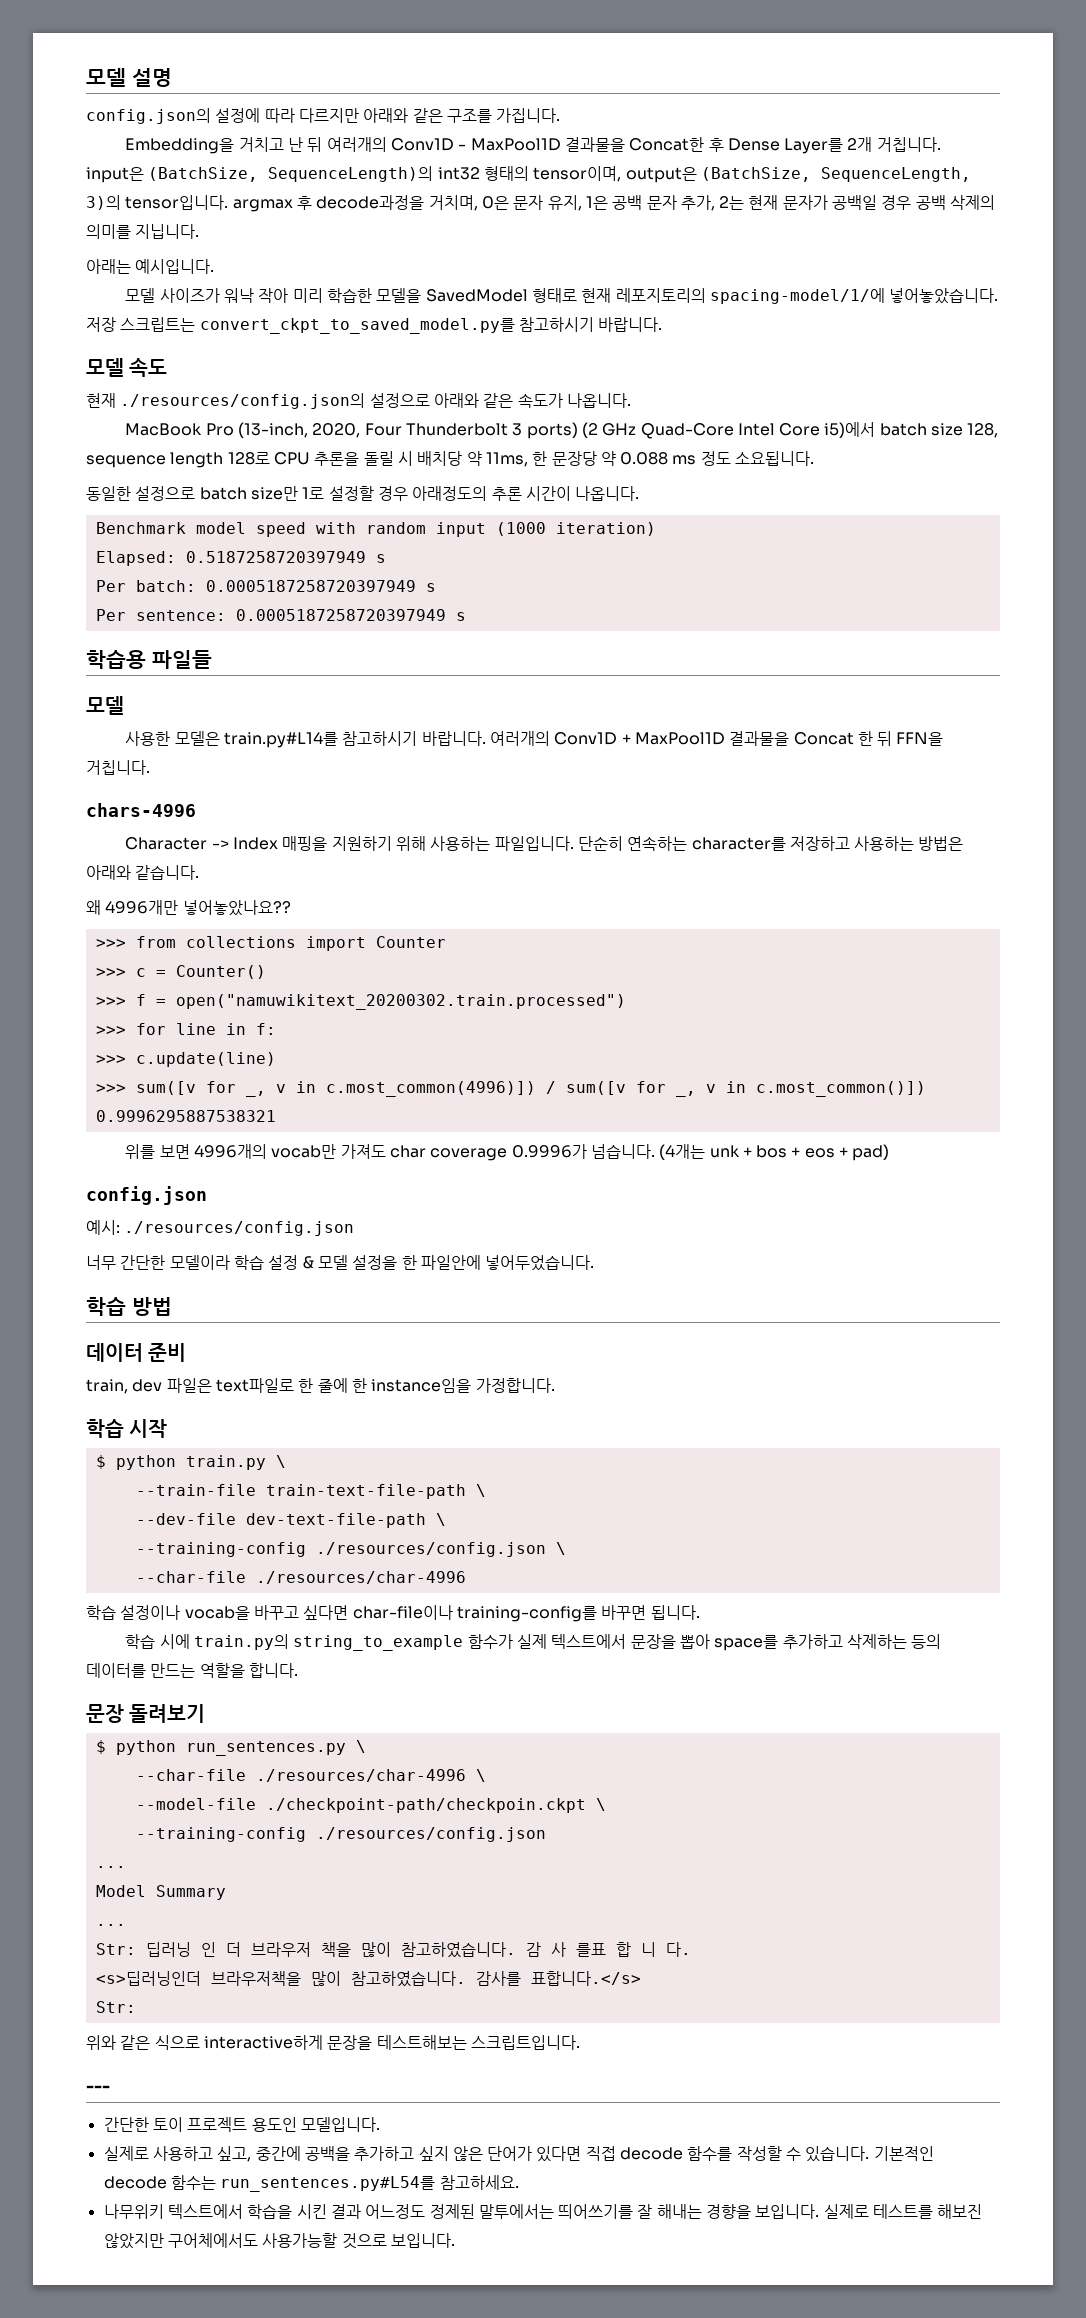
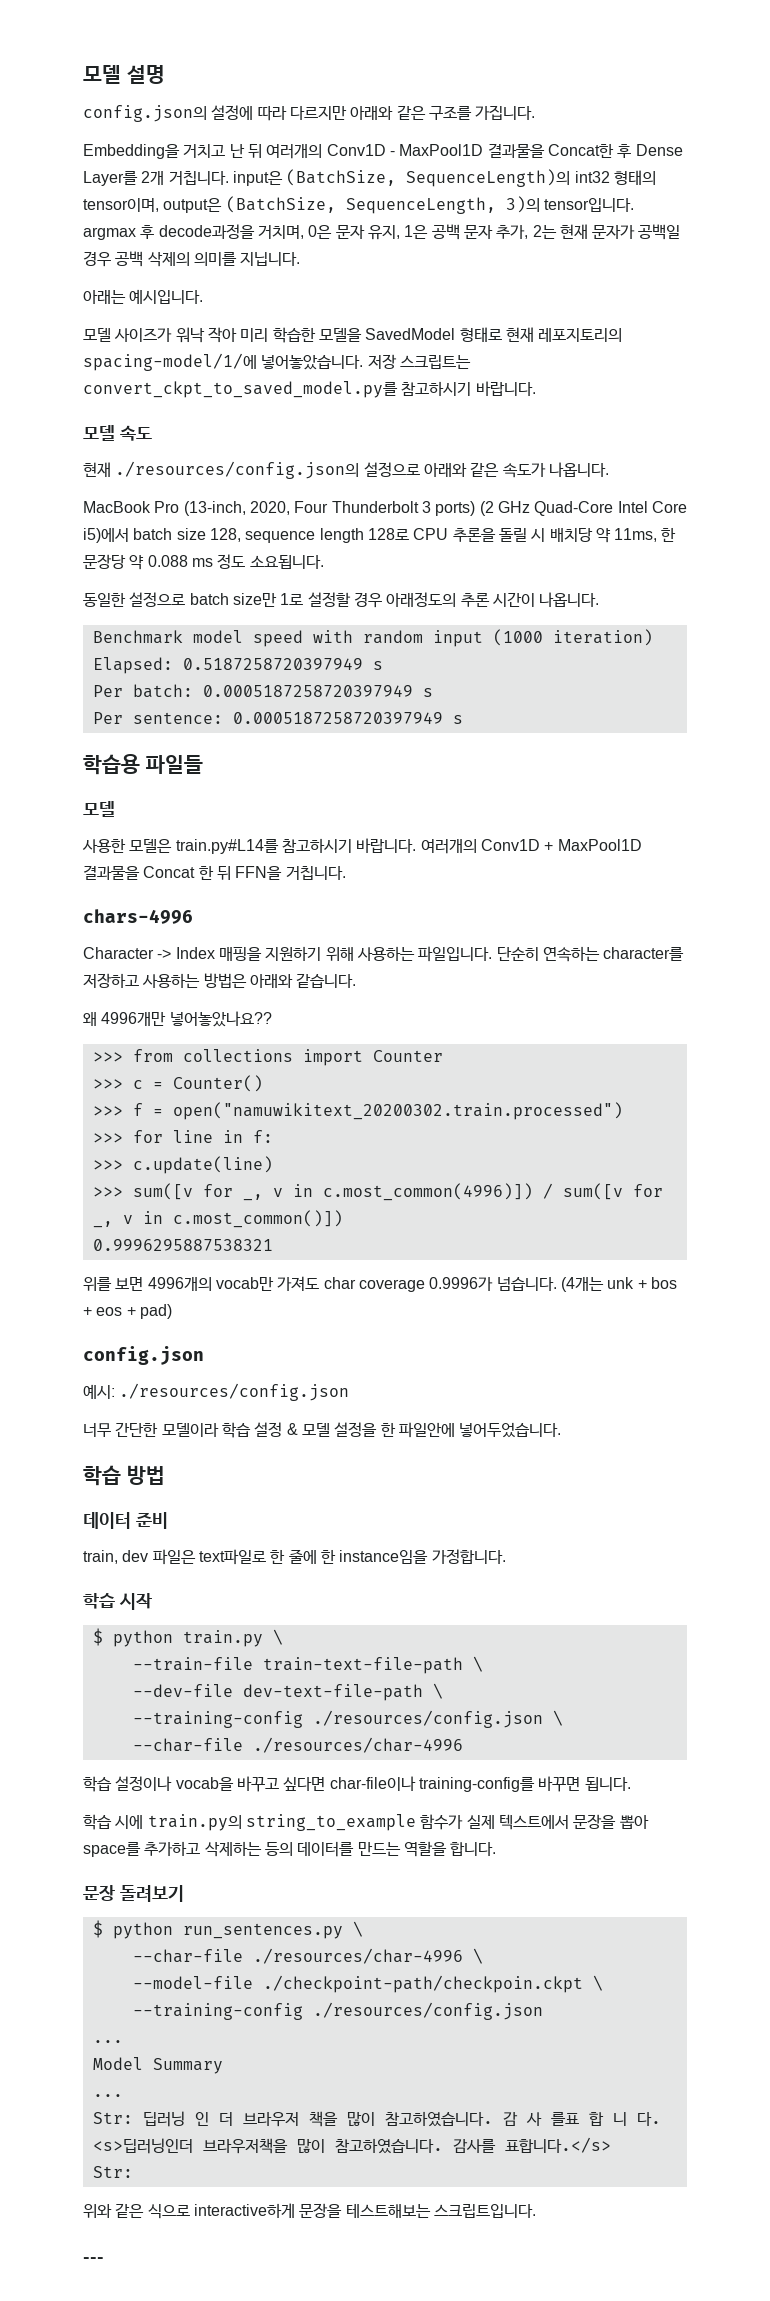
- 간단한 토이 프로젝트 용도인 모델입니다.
- 실제로 사용하고 싶고, 중간에 공백을 추가하고 싶지 않은 단어가 있다면 직접 decode 함수를 작성할 수 있습니다. 기본적인 decode 함수는 run_sentences.py#L54를 참고하세요.
- 나무위키 텍스트에서 학습을 시킨 결과 어느정도 정제된 말투에서는 띄어쓰기를 잘 해내는 경향을 보입니다. 실제로 테스트를 해보진 않았지만 구어체에서도 사용가능할 것으로 보입니다.

